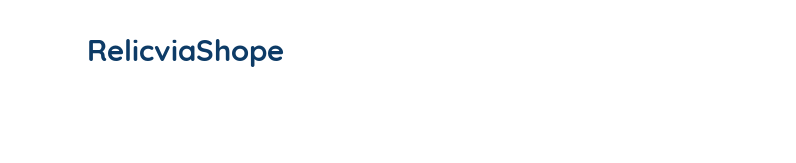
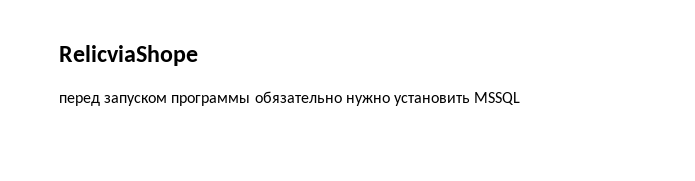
+ перед запуском программы обязательно нужно установить MSSQL

